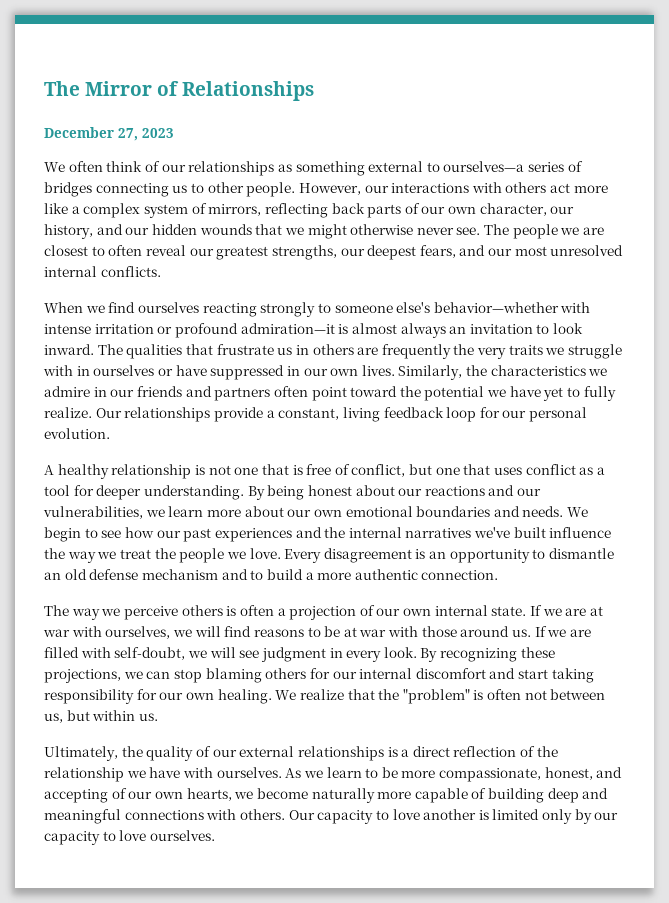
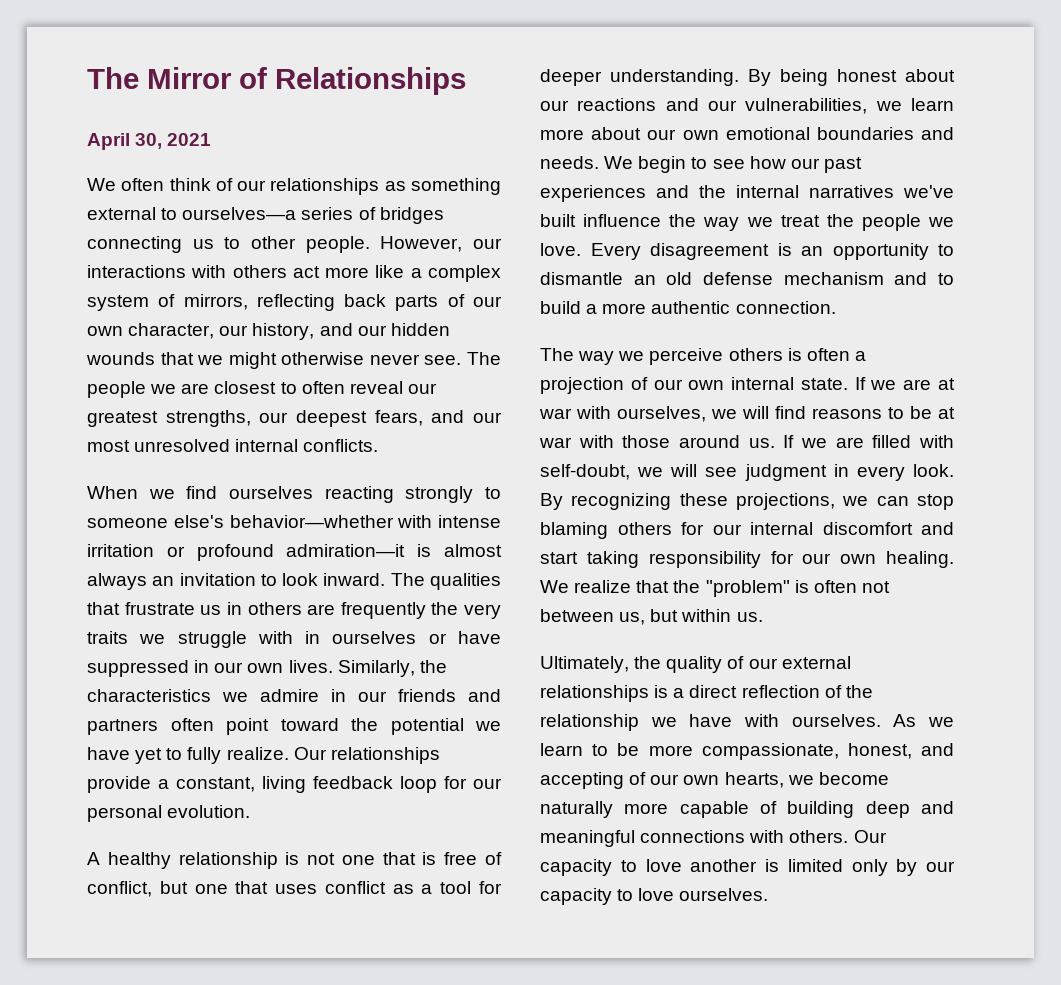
- December 27, 2023
+ April 30, 2021

